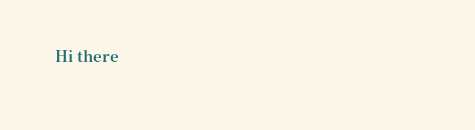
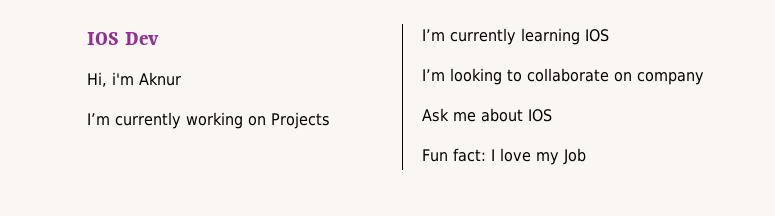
- Hi there
+ IOS Dev
+ Hi, i'm Aknur
+ I’m currently working on Projects
+ I’m currently learning IOS
+ I’m looking to collaborate on company
+ Ask me about IOS
+ Fun fact: I love my Job

